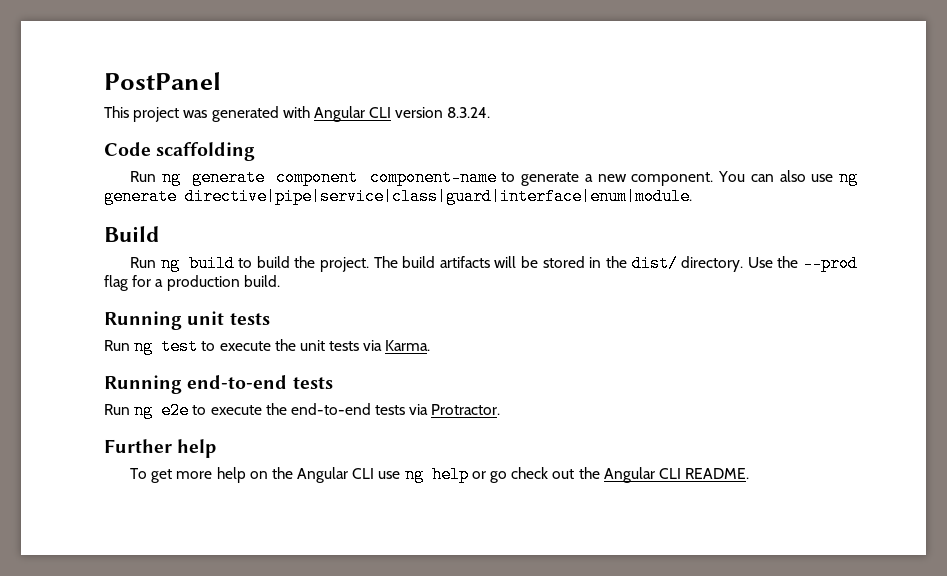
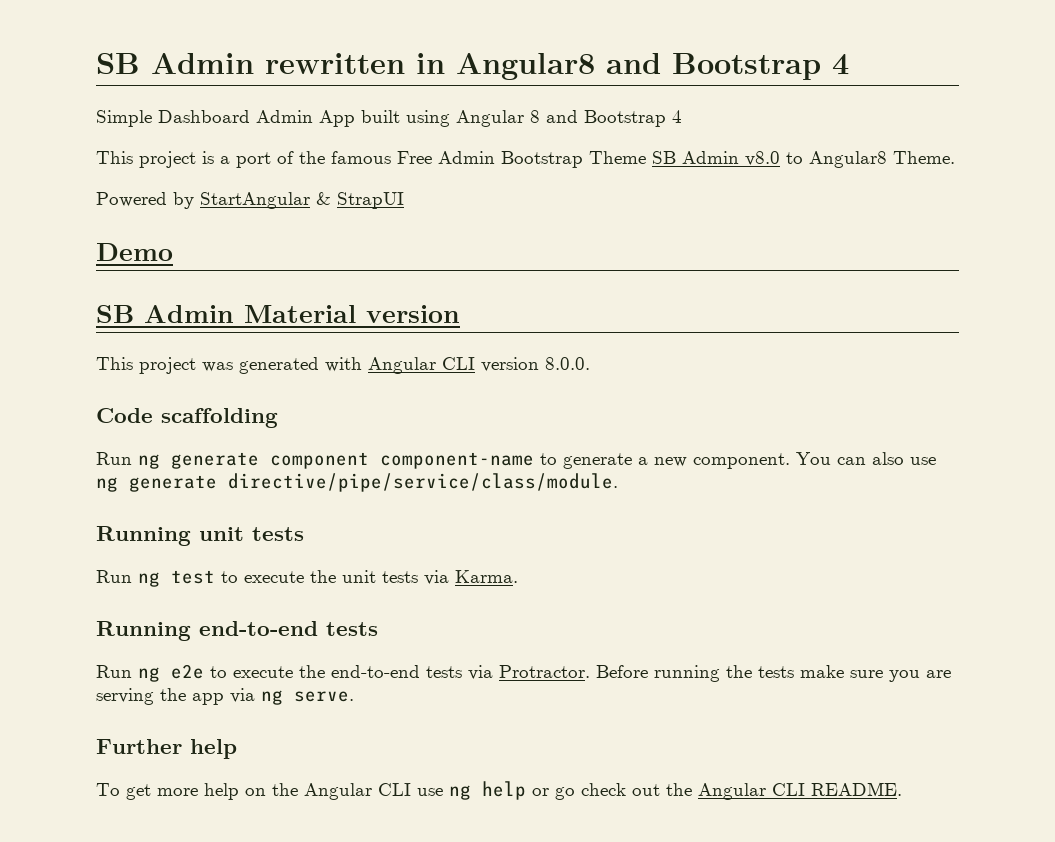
- PostPanel
+ SB Admin rewritten in Angular8 and Bootstrap 4
+ Simple Dashboard Admin App built using Angular 8 and Bootstrap 4
+ This project is a port of the famous Free Admin Bootstrap Theme SB Admin v8.0 to Angular8 Theme.
+ Powered by StartAngular & StrapUI
+ Demo
+ SB Admin Material version
- This project was generated with Angular CLI version 8.3.24.
+ This project was generated with Angular CLI version 8.0.0.
- You can also use ng generate directive|pipe|service|class|guard|interface|enum|module.
- Build
- Run ng build to build the project. The build artifacts will be stored in the dist/ directory. Use the --prod flag for a production build.
+ You can also use ng generate directive/pipe/service/class/module.
+ Before running the tests make sure you are serving the app via ng serve.

